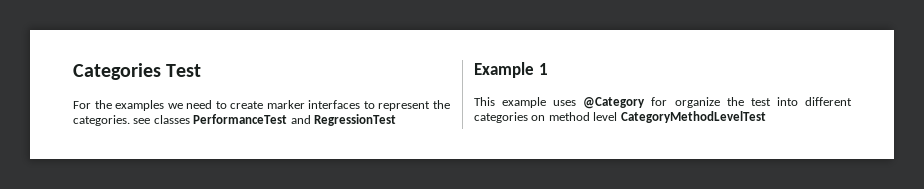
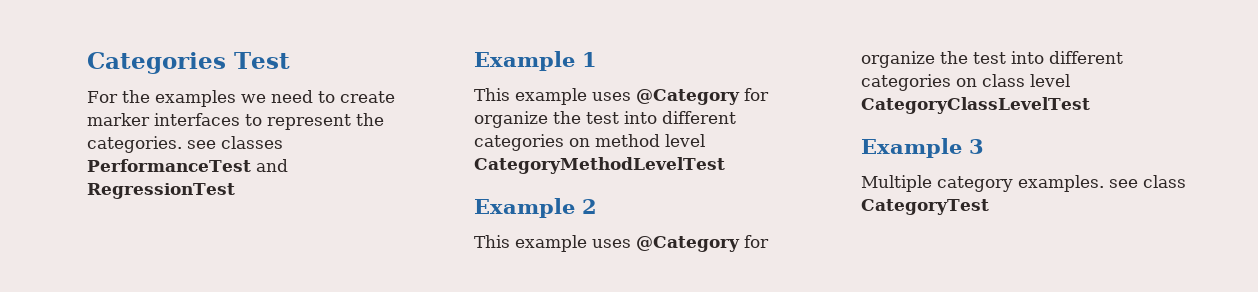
+ Example 2
+ This example uses @Category for organize the test into different categories on class level CategoryClassLevelTest
+ Example 3
+ Multiple category examples. see class CategoryTest

